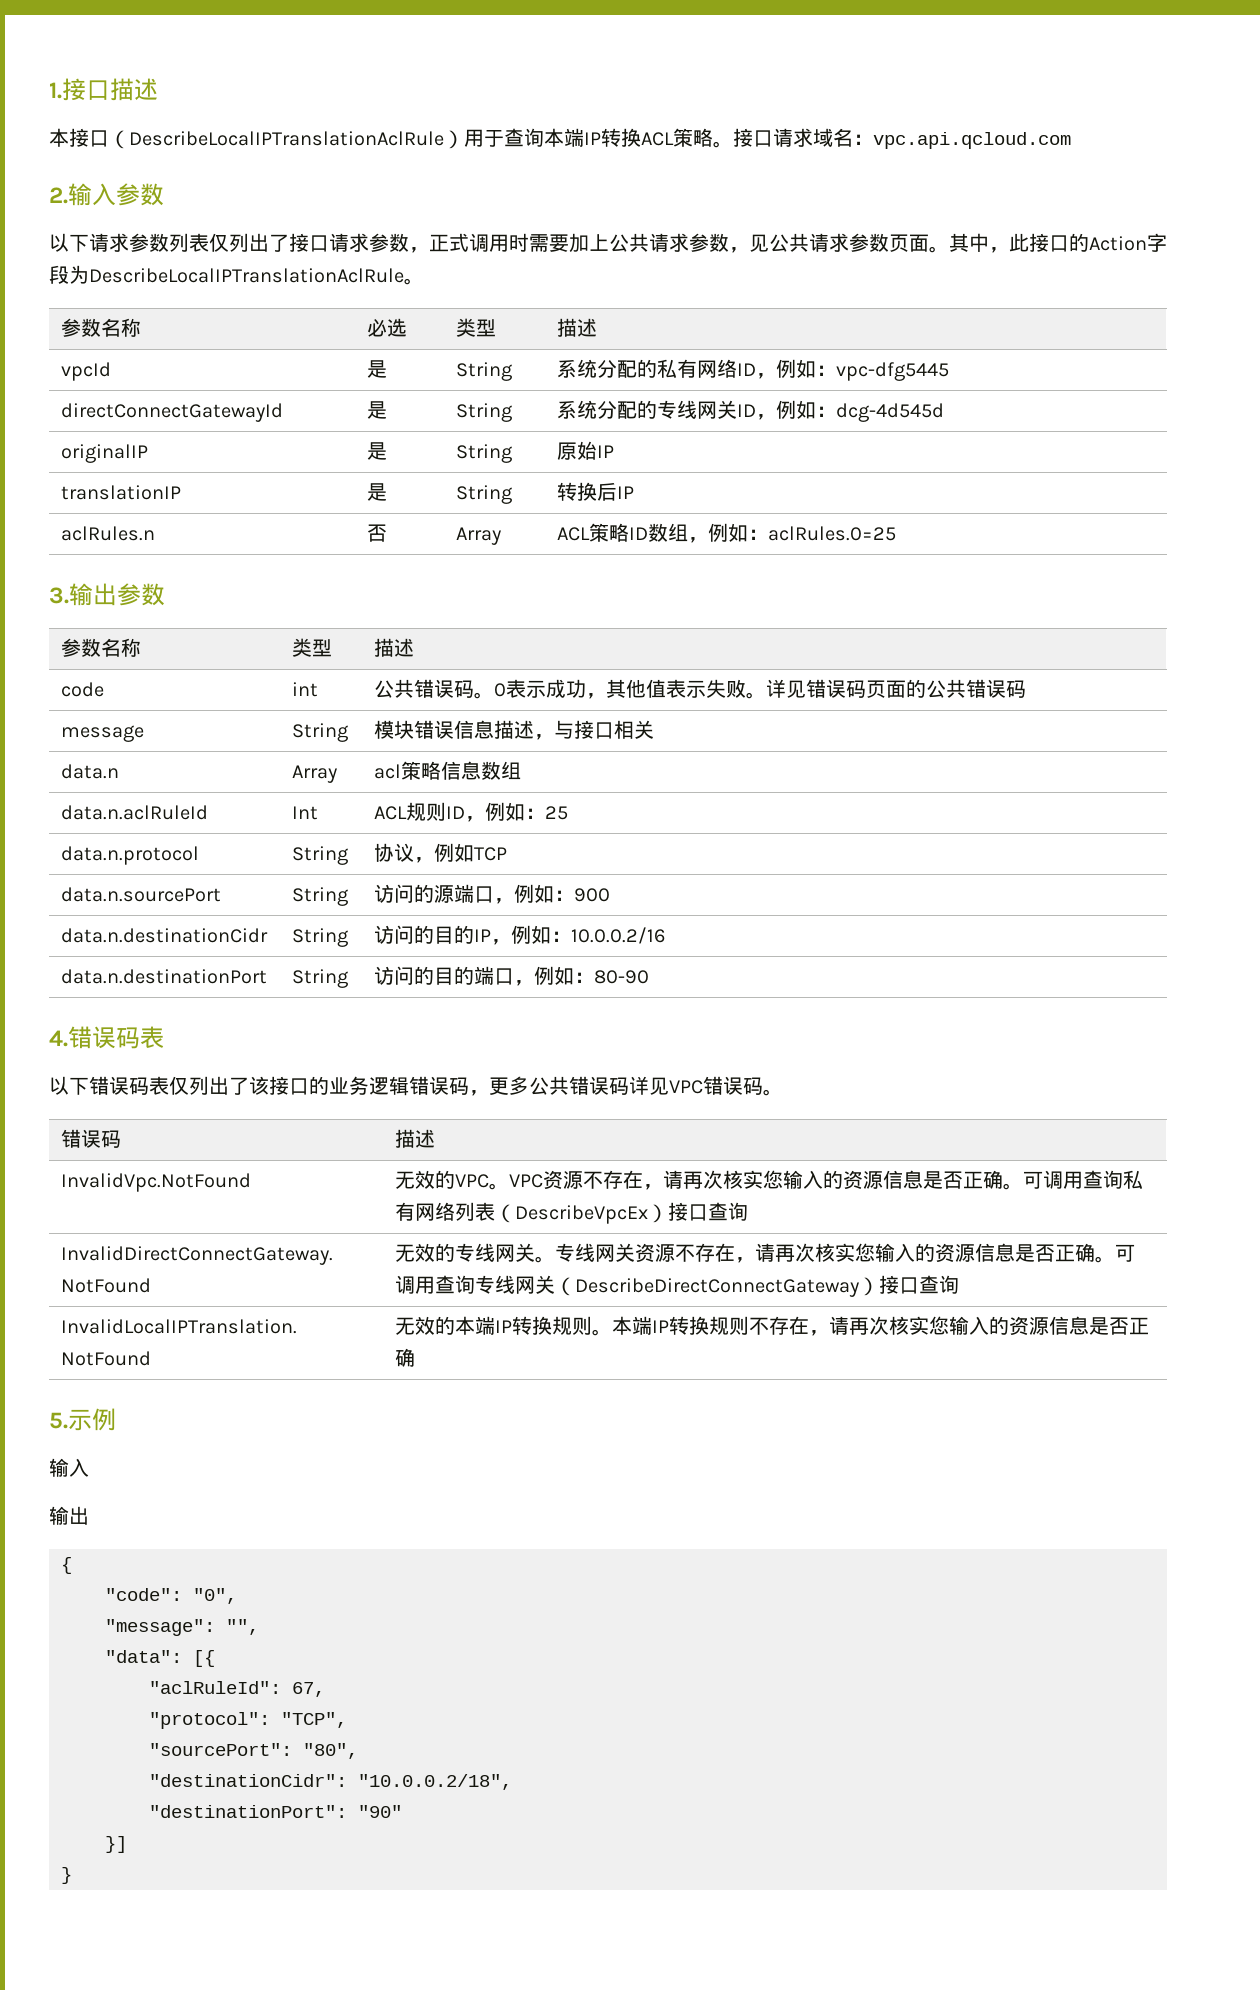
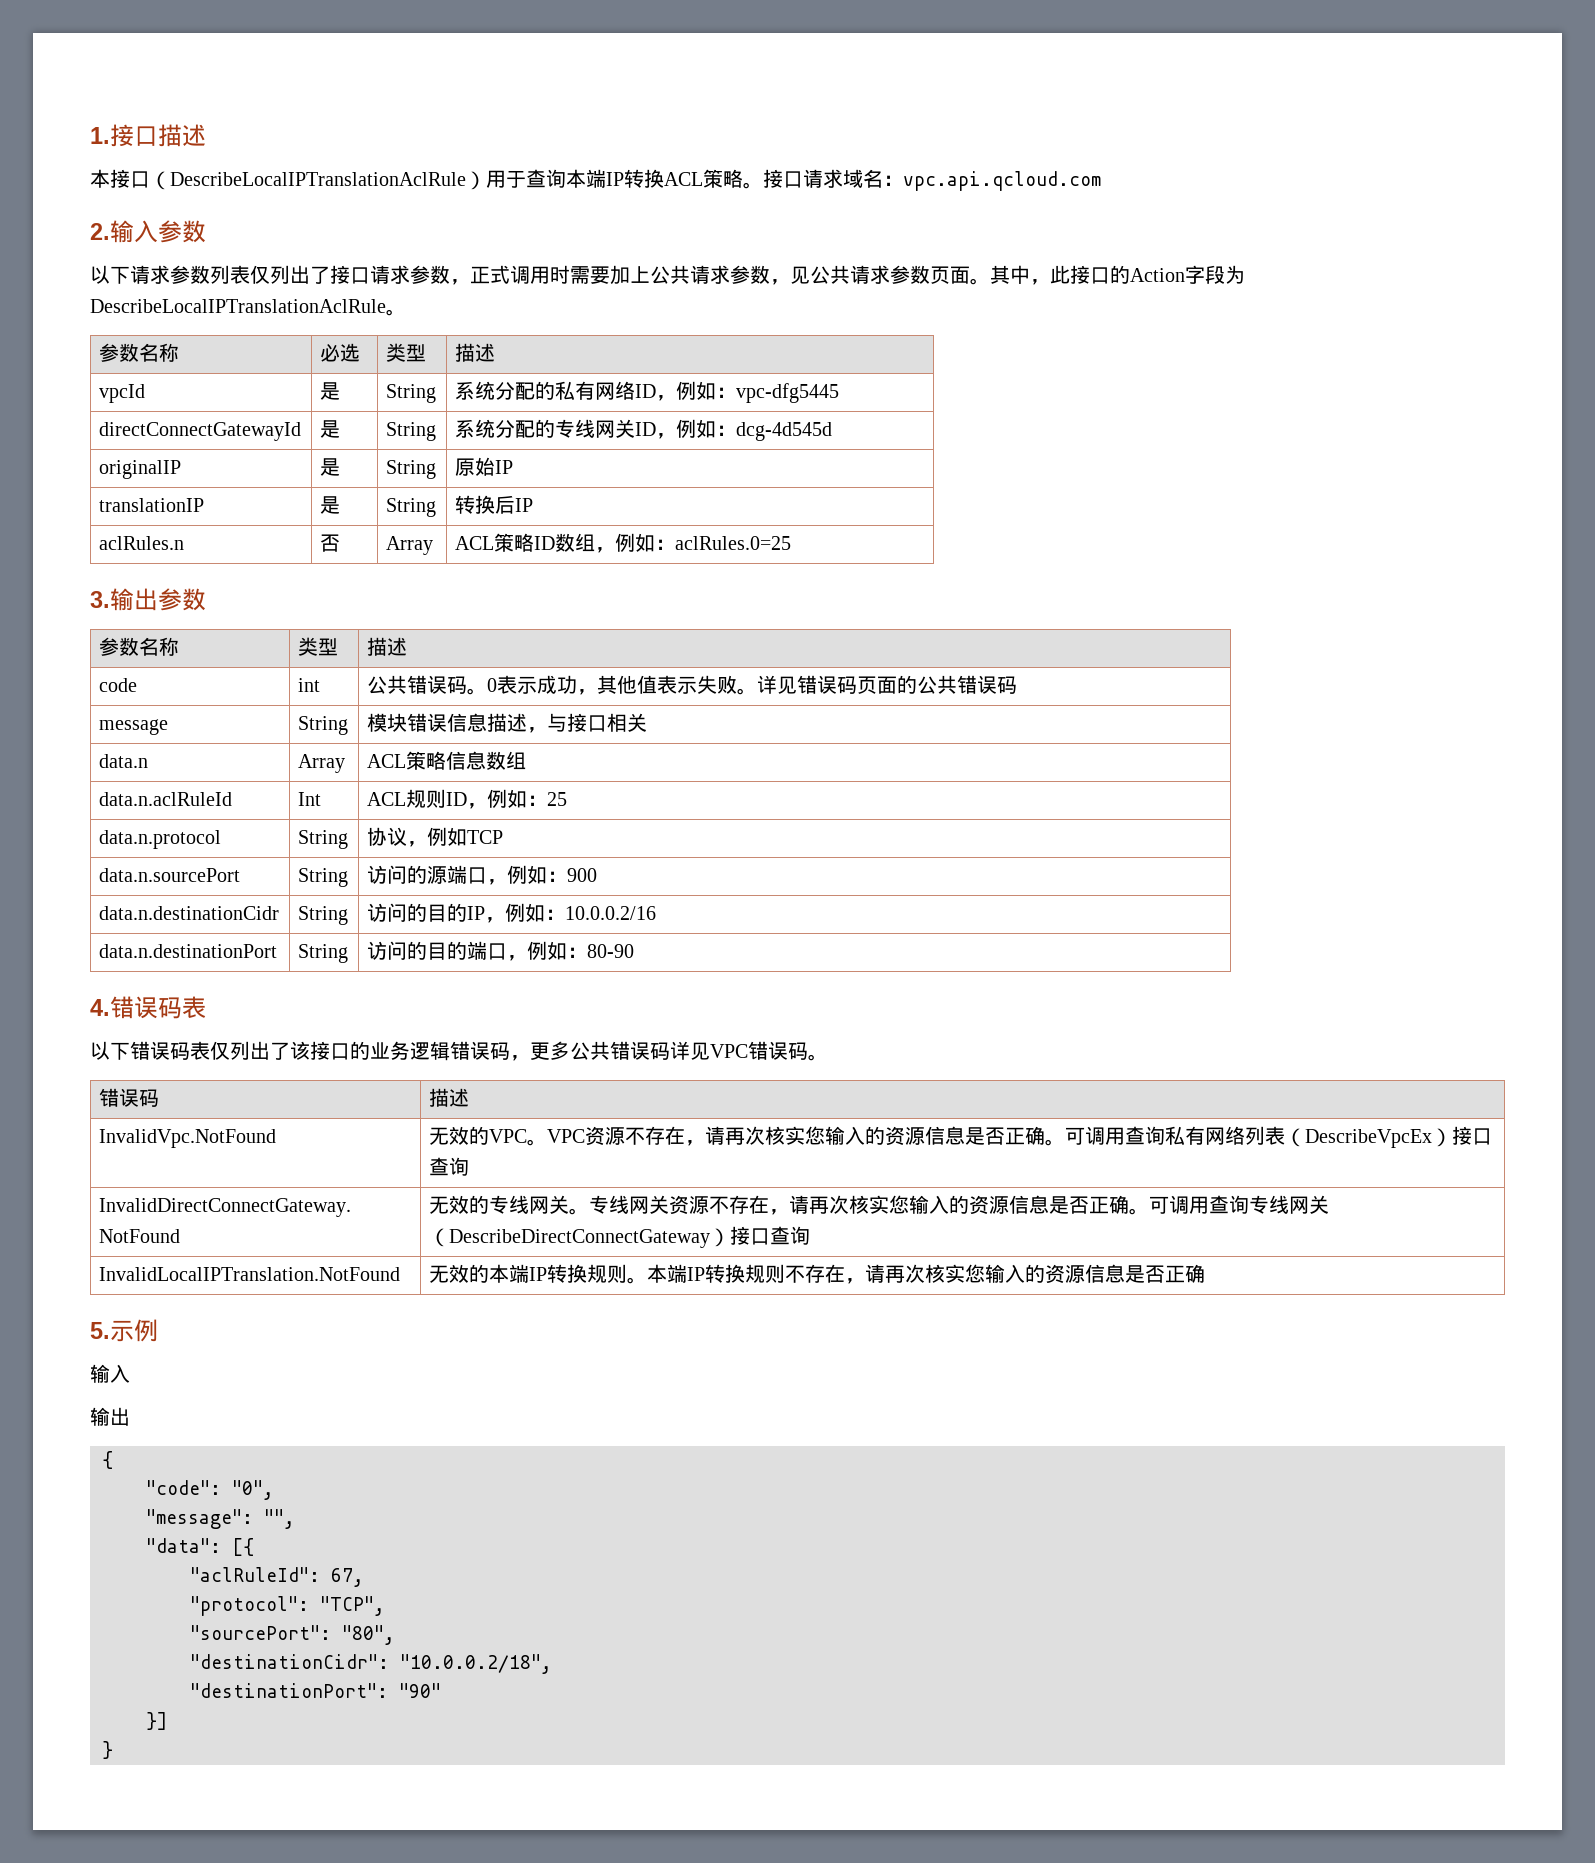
- data.n | Array | acl策略信息数组
+ data.n | Array | ACL策略信息数组

